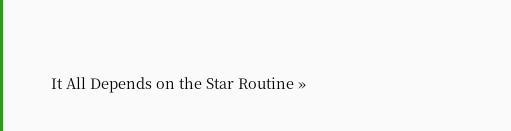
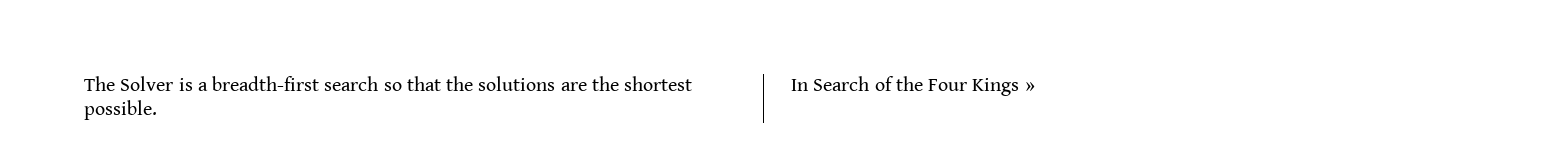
- It All Depends on the Star Routine »
+ The Solver is a breadth-first search so that the solutions are the shortest possible.
+ In Search of the Four Kings »

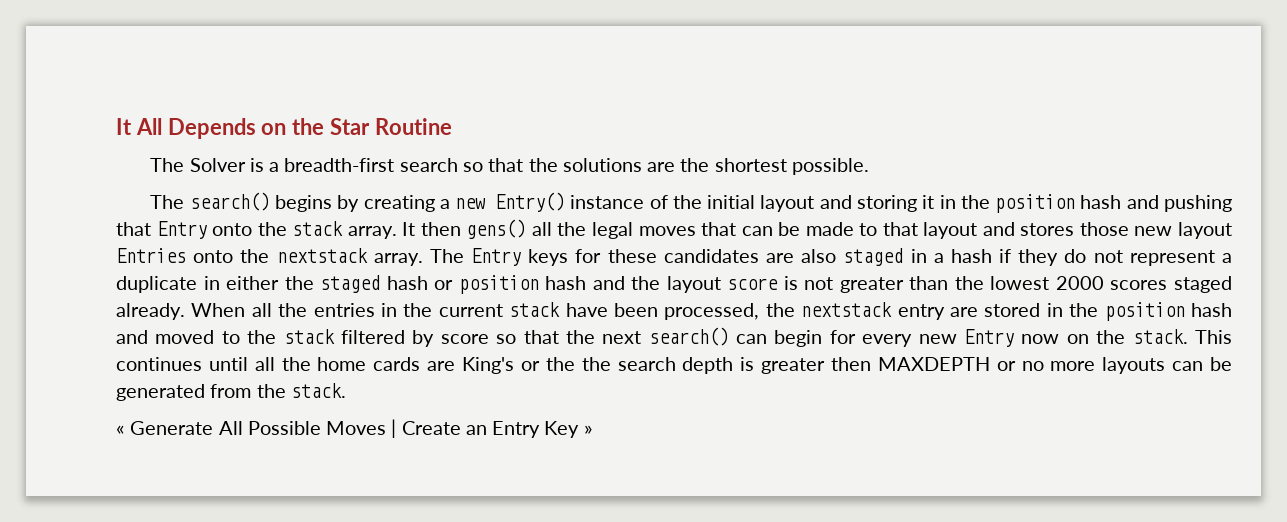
+ It All Depends on the Star Routine
- In Search of the Four Kings »
+ The search() begins by creating a new Entry() instance of the initial layout and storing it in the position hash and pushing that Entry onto the stack array. It then gens() all the legal moves that can be made to that layout and stores those new layout Entries onto the nextstack array. The Entry keys for these candidates are also staged in a hash if they do not represent a duplicate in either the staged hash or position hash and the layout score is not greater than the lowest 2000 scores staged already. When all the entries in the current stack have been processed, the nextstack entry are stored in the position hash and moved to the stack filtered by score so that the next search() can begin for every new Entry now on the stack. This continues until all the home cards are King's or the the search depth is greater then MAXDEPTH or no more layouts can be generated from the stack.
+ « Generate All Possible Moves | Create an Entry Key »

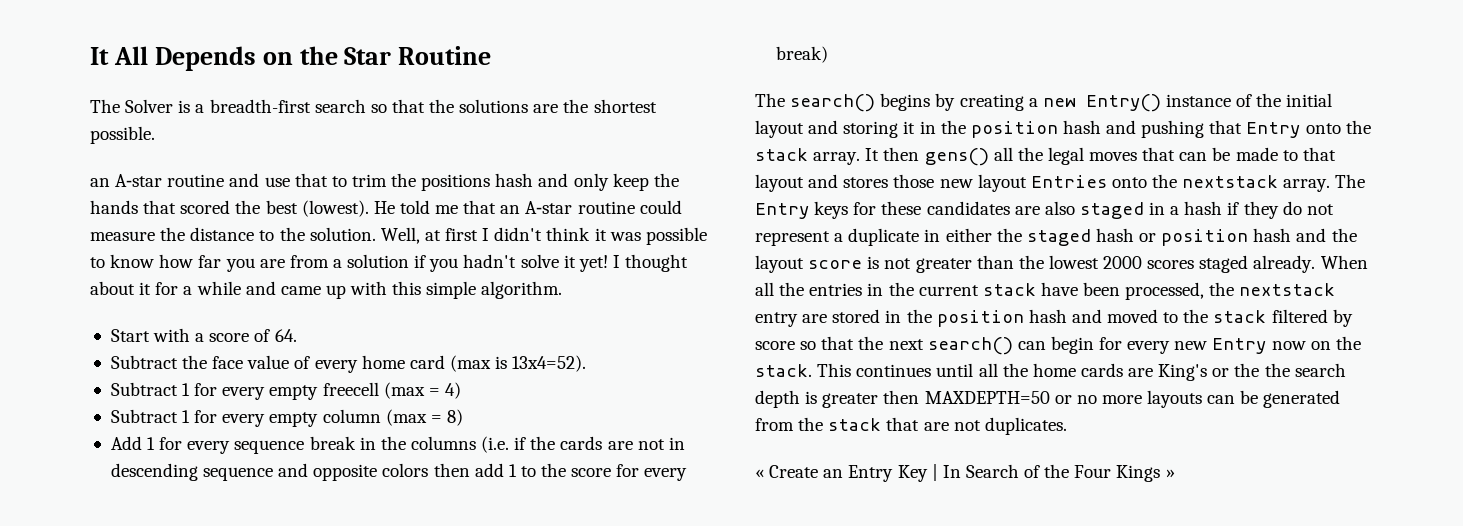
+ an A‐star routine and use that to trim the positions hash and only keep the hands that scored the best (lowest). He told me that an A‐star routine could measure the distance to the solution. Well, at first I didn't think it was possible to know how far you are from a solution if you hadn't solve it yet! I thought about it for a while and came up with this simple algorithm.
+ Start with a score of 64.
+ Subtract the face value of every home card (max is 13x4=52).
+ Subtract 1 for every empty freecell (max = 4)
+ Subtract 1 for every empty column (max = 8)
+ Add 1 for every sequence break in the columns (i.e. if the cards are not in descending sequence and opposite colors then add 1 to the score for every break)
- This continues until all the home cards are King's or the the search depth is greater then MAXDEPTH or no more layouts can be generated from the stack.
- « Generate All Possible Moves | Create an Entry Key »
+ This continues until all the home cards are King's or the the search depth is greater then MAXDEPTH=50 or no more layouts can be generated from the stack that are not duplicates.
+ « Create an Entry Key | In Search of the Four Kings »

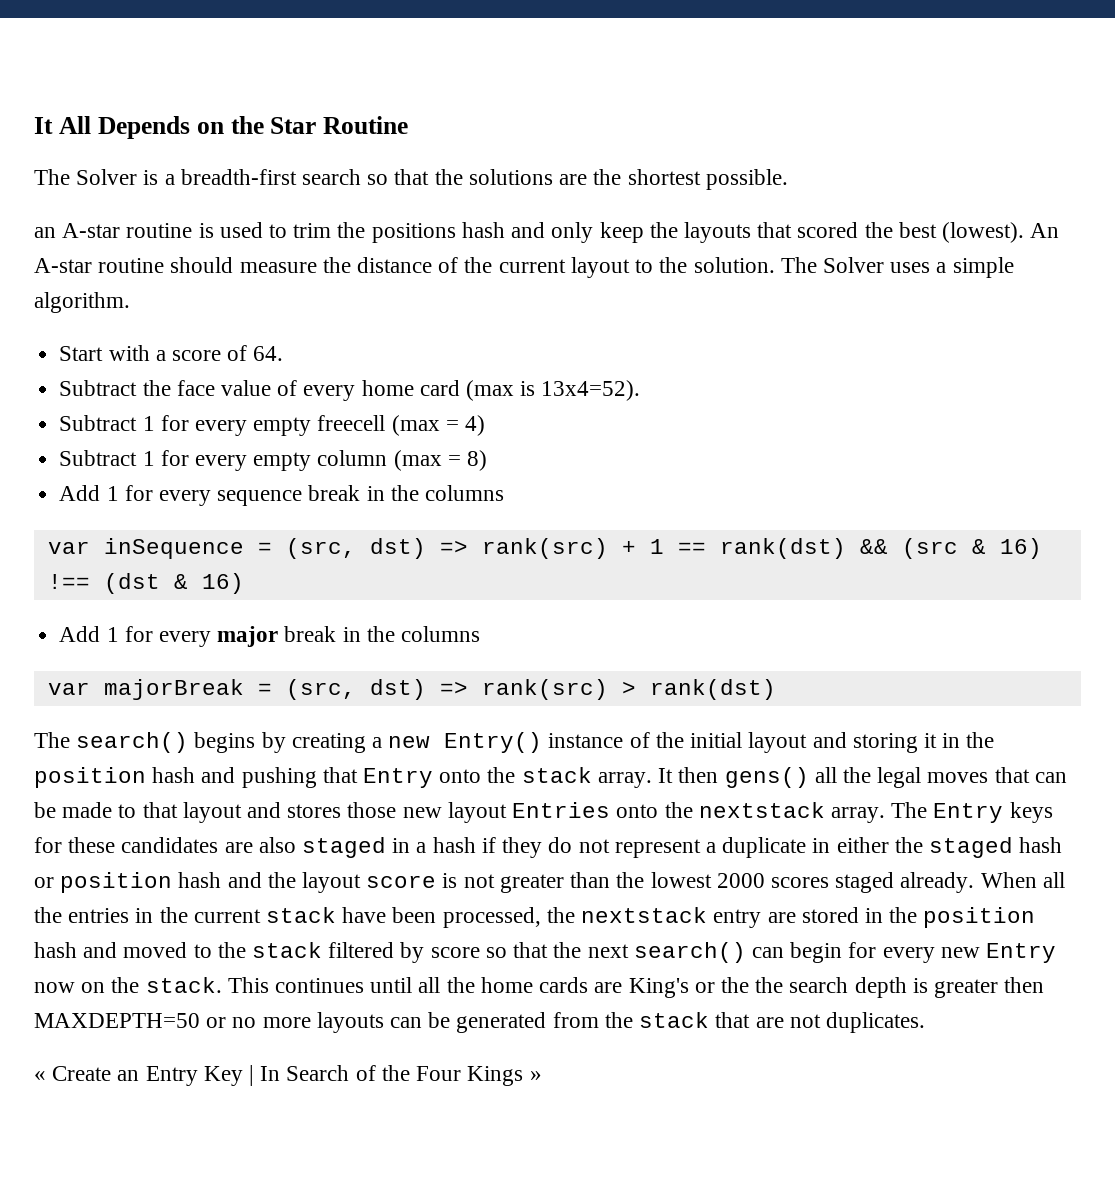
- an A‐star routine and use that to trim the positions hash and only keep the hands that scored the best (lowest).
+ an A‐star routine is used to trim the positions hash and only keep the layouts that scored the best (lowest).
- He told me that an A‐star routine could measure the distance to the solution. Well, at first I didn't think it was possible to know how far you are from a solution if you hadn't solve it yet! I thought about it for a while and came up with this simple algorithm.
+ An A‐star routine should measure the distance of the current layout to the solution. The Solver uses a simple algorithm.
- Add 1 for every sequence break in the columns (i.e. if the cards are not in descending sequence and opposite colors then add 1 to the score for every break)
+ Add 1 for every sequence break in the columns
+ var inSequence = (src, dst) => rank(src) + 1 == rank(dst) && (src & 16) !== (dst & 16)
+ Add 1 for every major break in the columns
+ var majorBreak = (src, dst) => rank(src) > rank(dst)

